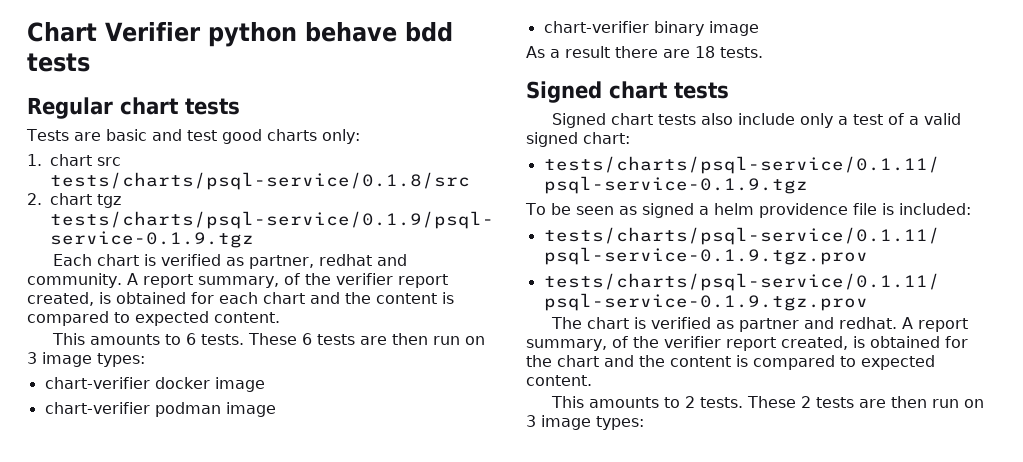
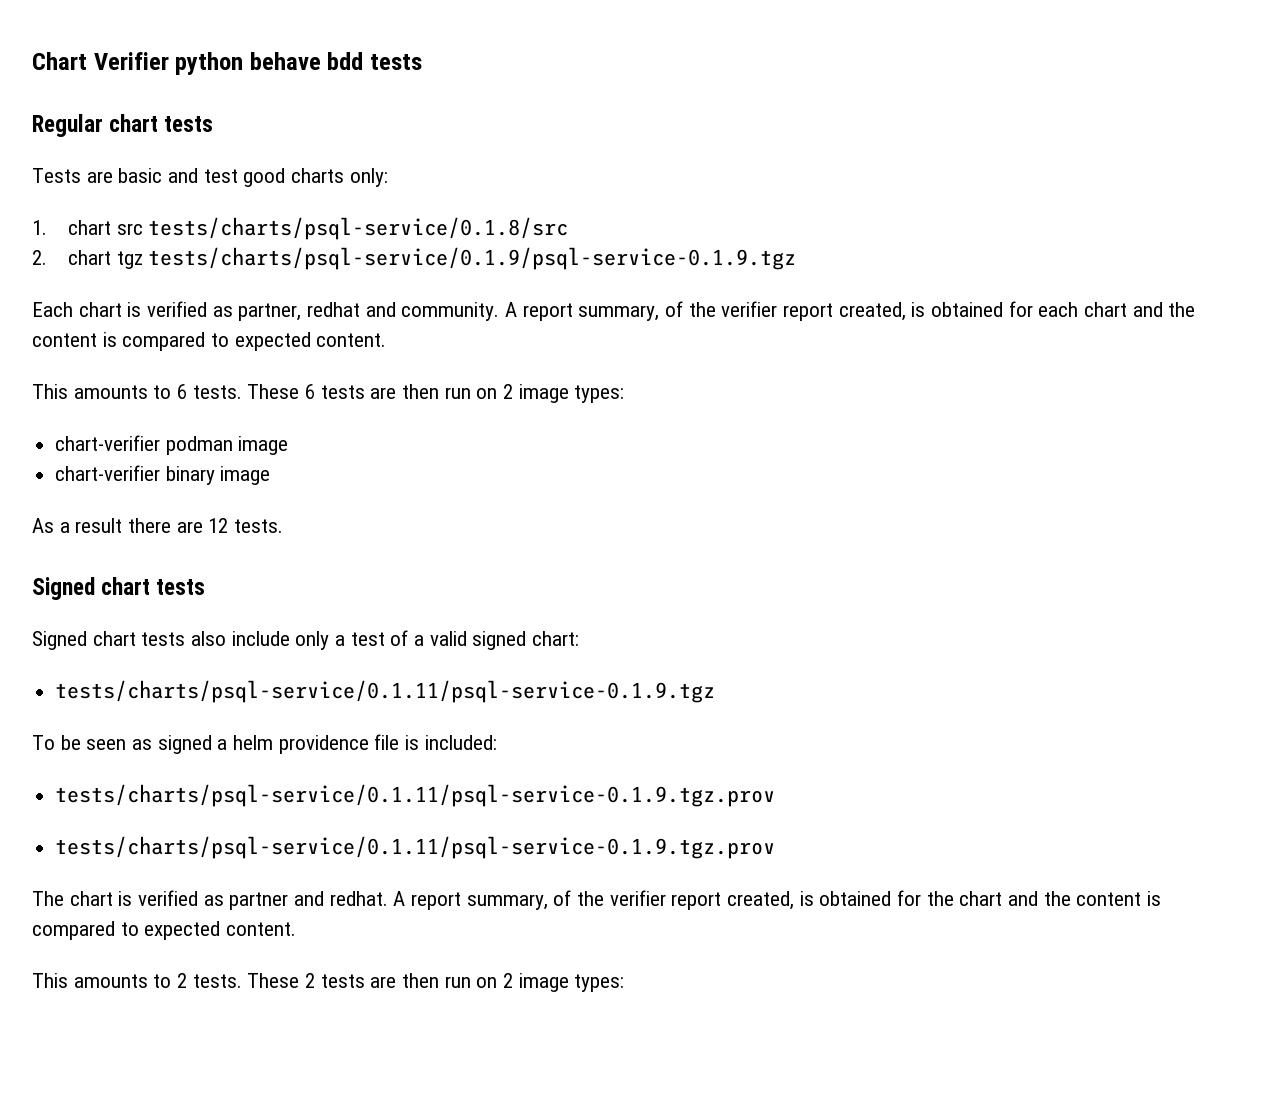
- These 6 tests are then run on 3 image types:
- chart-verifier docker image
+ These 6 tests are then run on 2 image types:
- As a result there are 18 tests.
+ As a result there are 12 tests.
- These 2 tests are then run on 3 image types:
+ These 2 tests are then run on 2 image types:

